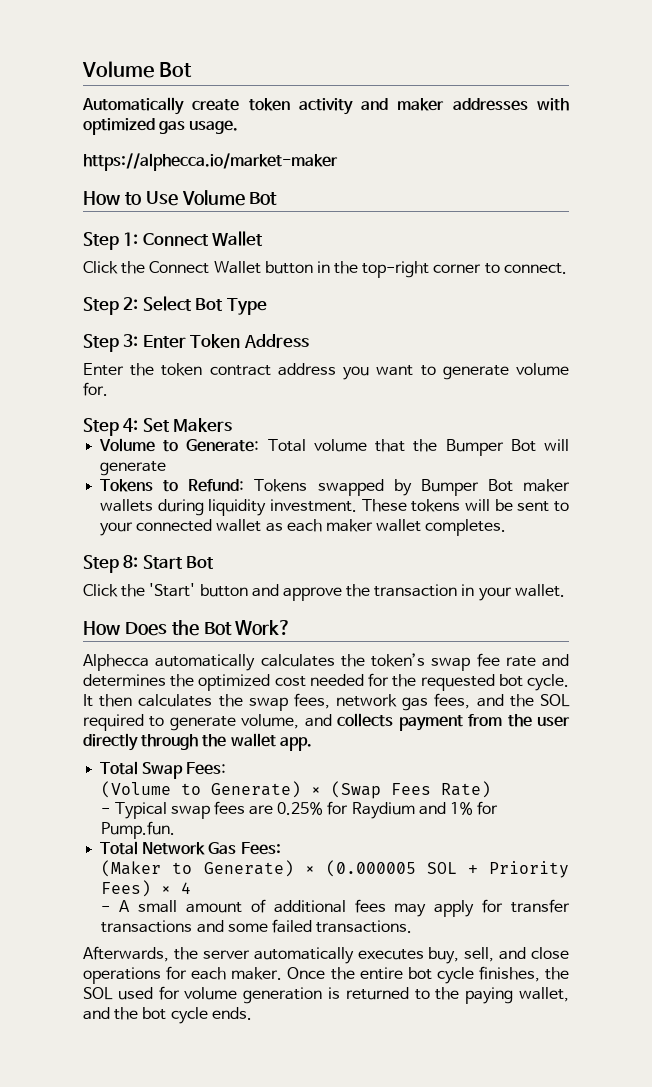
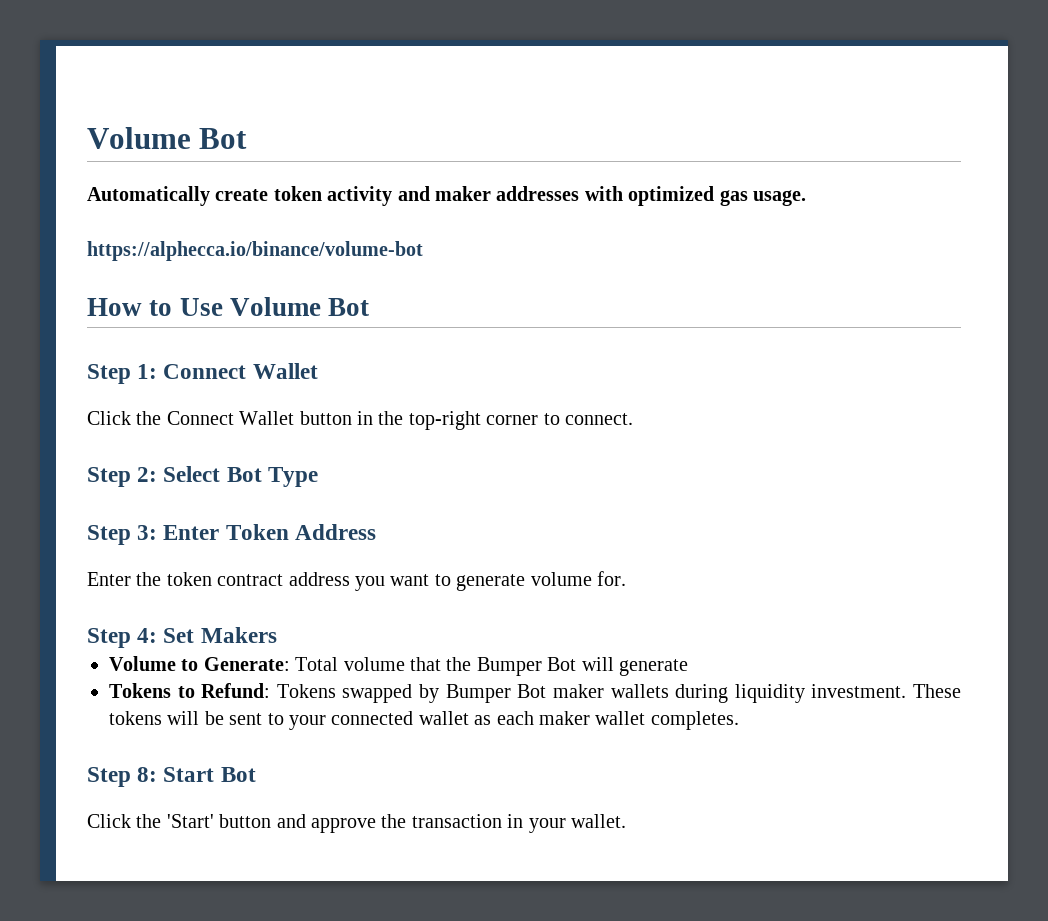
- https://alphecca.io/market-maker
+ https://alphecca.io/binance/volume-bot
- How Does the Bot Work?
- Alphecca automatically calculates the token’s swap fee rate and determines the optimized cost needed for the requested bot cycle. It then calculates the swap fees, network gas fees, and the SOL required to generate volume, and collects payment from the user directly through the wallet app.
- Total Swap Fees:
- (Volume to Generate) × (Swap Fees Rate)
- - Typical swap fees are 0.25% for Raydium and 1% for Pump.fun.
- Total Network Gas Fees:
- (Maker to Generate) × (0.000005 SOL + Priority Fees) × 4
- - A small amount of additional fees may apply for transfer transactions and some failed transactions.
- Afterwards, the server automatically executes buy, sell, and close operations for each maker. Once the entire bot cycle finishes, the SOL used for volume generation is returned to the paying wallet, and the bot cycle ends.

